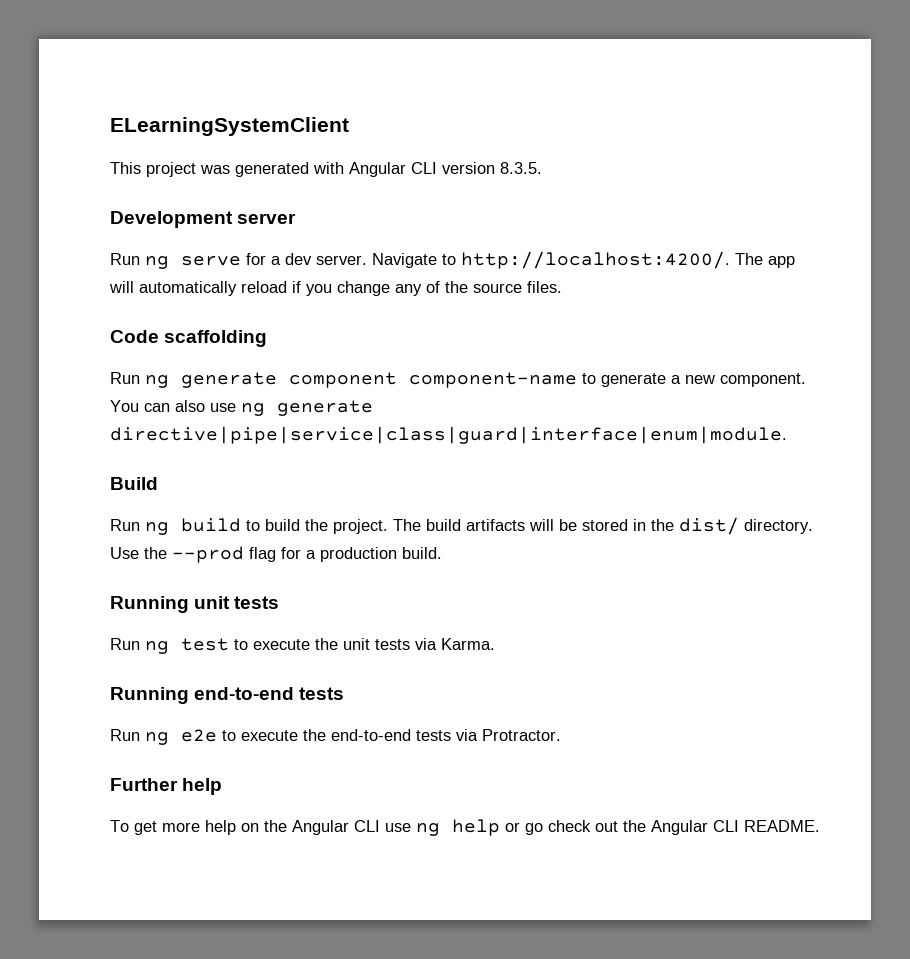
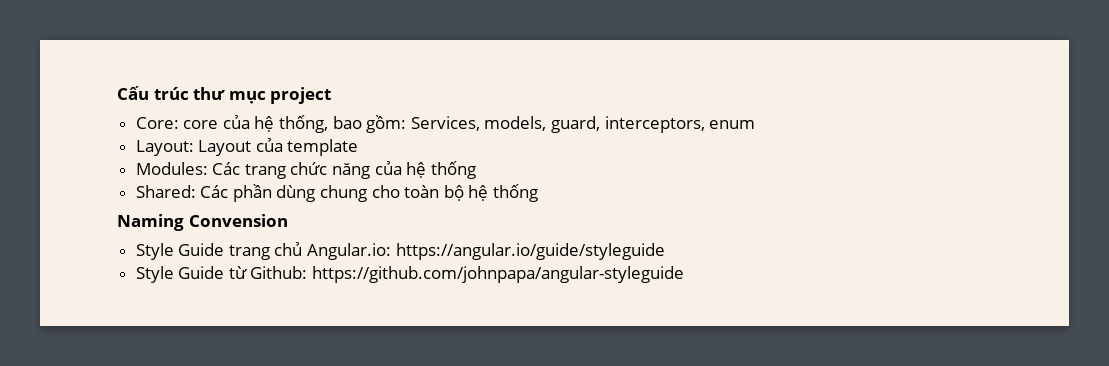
- ELearningSystemClient
- This project was generated with Angular CLI version 8.3.5.
- Development server
- Run ng serve for a dev server. Navigate to http://localhost:4200/. The app will automatically reload if you change any of the source files.
- Code scaffolding
- Run ng generate component component-name to generate a new component. You can also use ng generate directive|pipe|service|class|guard|interface|enum|module.
- Build
- Run ng build to build the project. The build artifacts will be stored in the dist/ directory. Use the --prod flag for a production build.
- Running unit tests
- Run ng test to execute the unit tests via Karma.
- Running end-to-end tests
- Run ng e2e to execute the end-to-end tests via Protractor.
- Further help
- To get more help on the Angular CLI use ng help or go check out the Angular CLI README.
+ Cấu trúc thư mục project
+ Core: core của hệ thống, bao gồm: Services, models, guard, interceptors, enum
+ Layout: Layout của template
+ Modules: Các trang chức năng của hệ thống
+ Shared: Các phần dùng chung cho toàn bộ hệ thống
+ Naming Convension
+ Style Guide trang chủ Angular.io: https://angular.io/guide/styleguide
+ Style Guide từ Github: https://github.com/johnpapa/angular-styleguide

